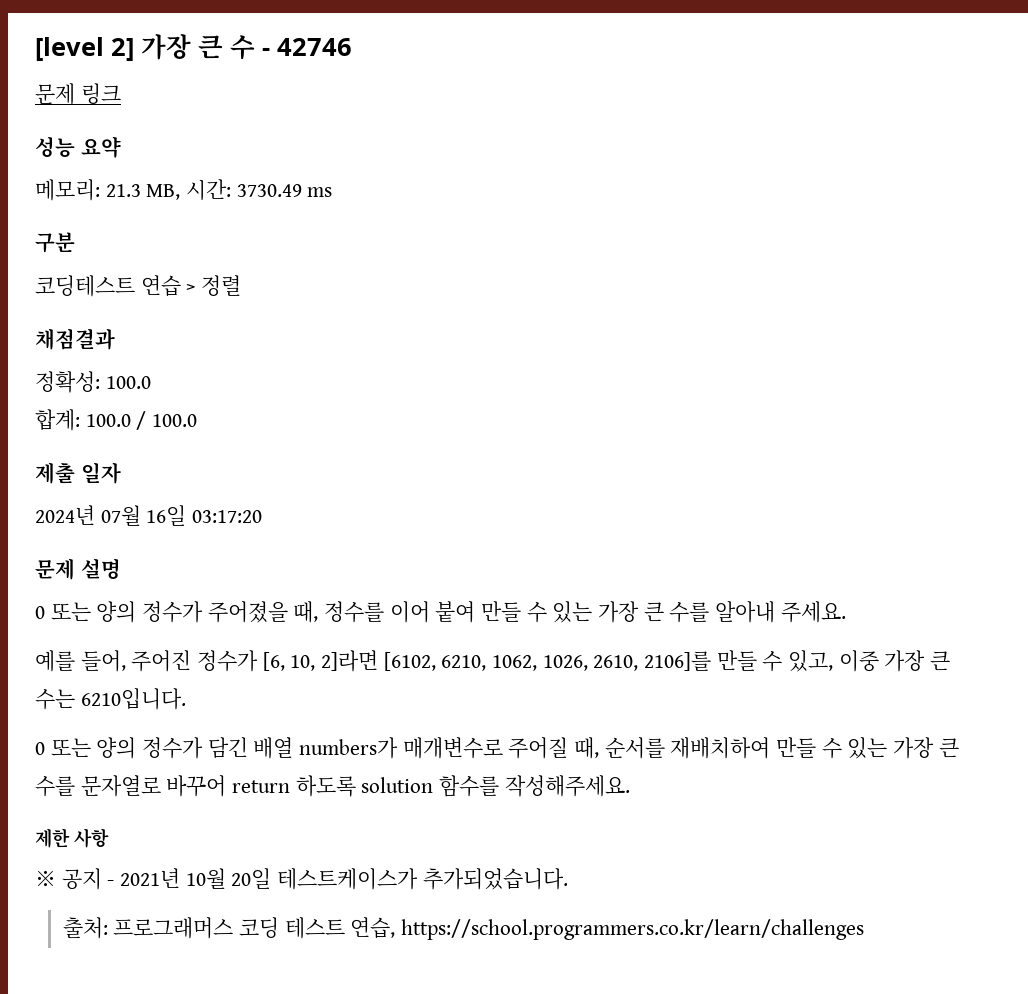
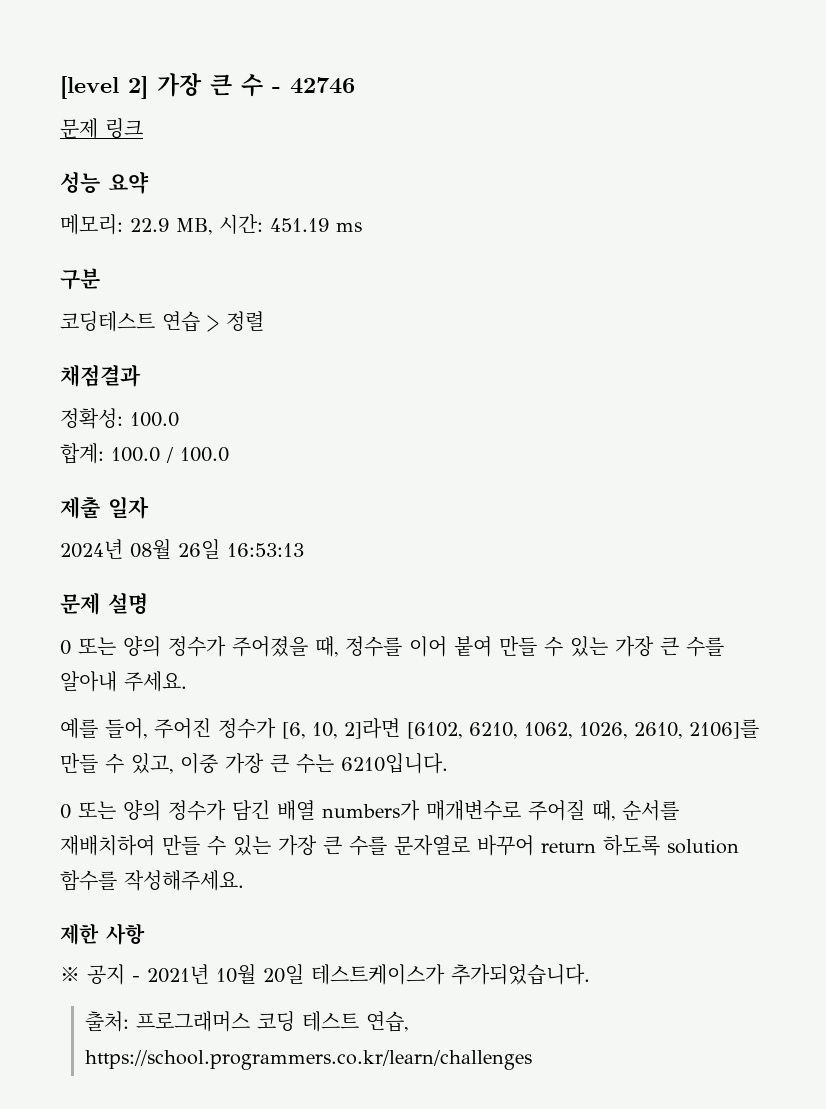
- 메모리: 21.3 MB, 시간: 3730.49 ms
+ 메모리: 22.9 MB, 시간: 451.19 ms
- 2024년 07월 16일 03:17:20
+ 2024년 08월 26일 16:53:13

